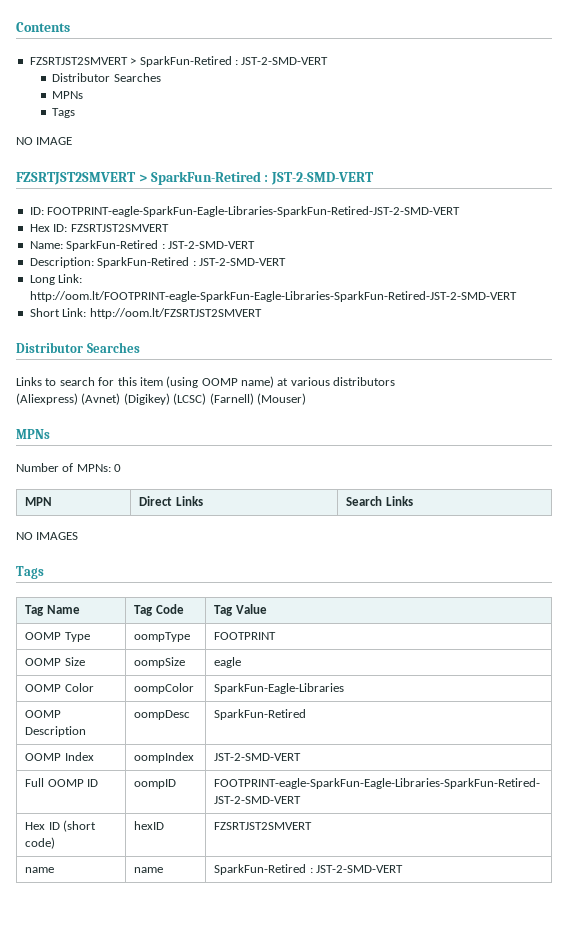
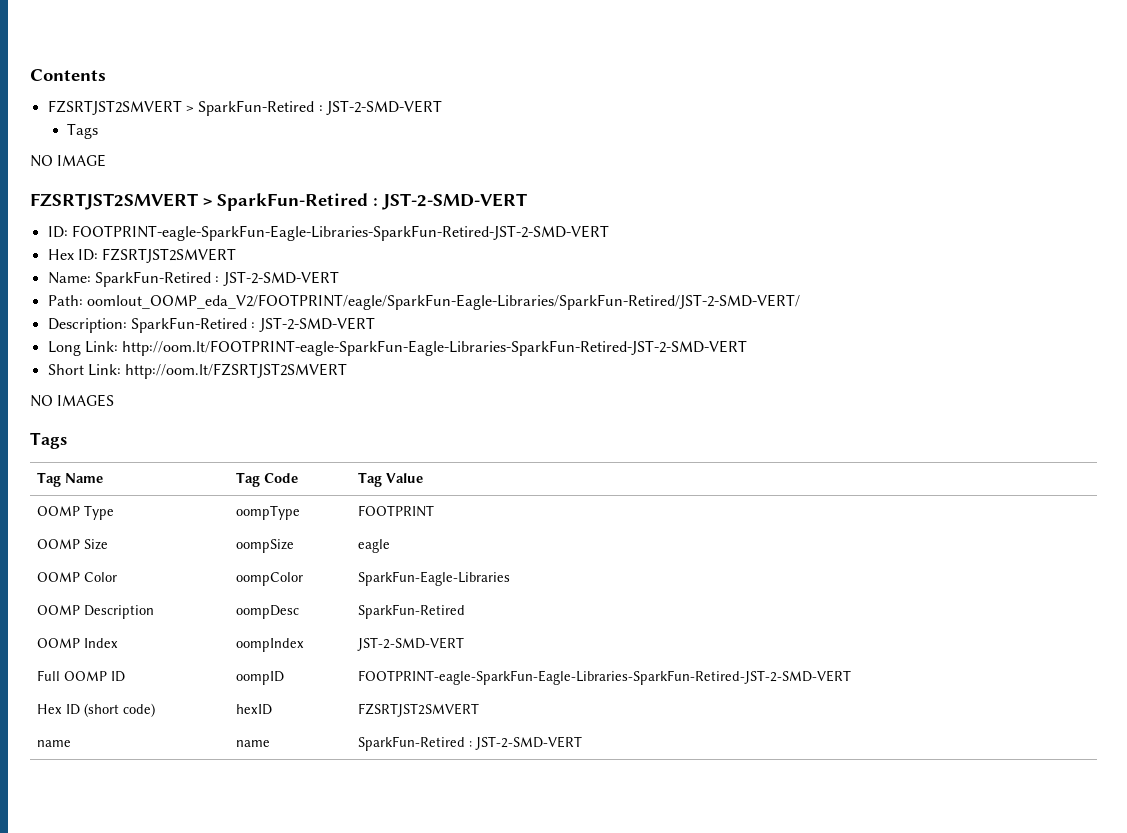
  Contents
  FZSRTJST2SMVERT > SparkFun-Retired : JST-2-SMD-VERT
- Distributor Searches
- MPNs
+ Path: oomlout_OOMP_eda_V2/FOOTPRINT/eagle/SparkFun-Eagle-Libraries/SparkFun-Retired/JST-2-SMD-VERT/
  Short Link: http://oom.lt/FZSRTJST2SMVERT
- Distributor Searches
- Links to search for this item (using OOMP name) at various distributors
- (Aliexpress) (Avnet) (Digikey) (LCSC) (Farnell) (Mouser)
- MPNs
- Number of MPNs: 0
- MPN | Direct Links | Search Links

